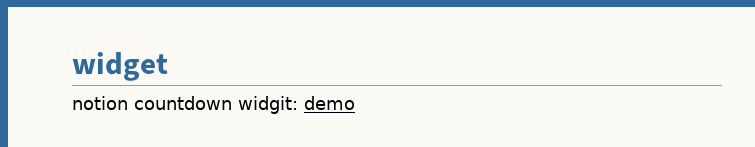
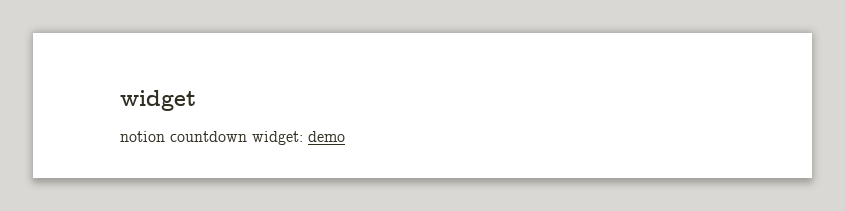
- notion countdown widgit: demo
+ notion countdown widget: demo

